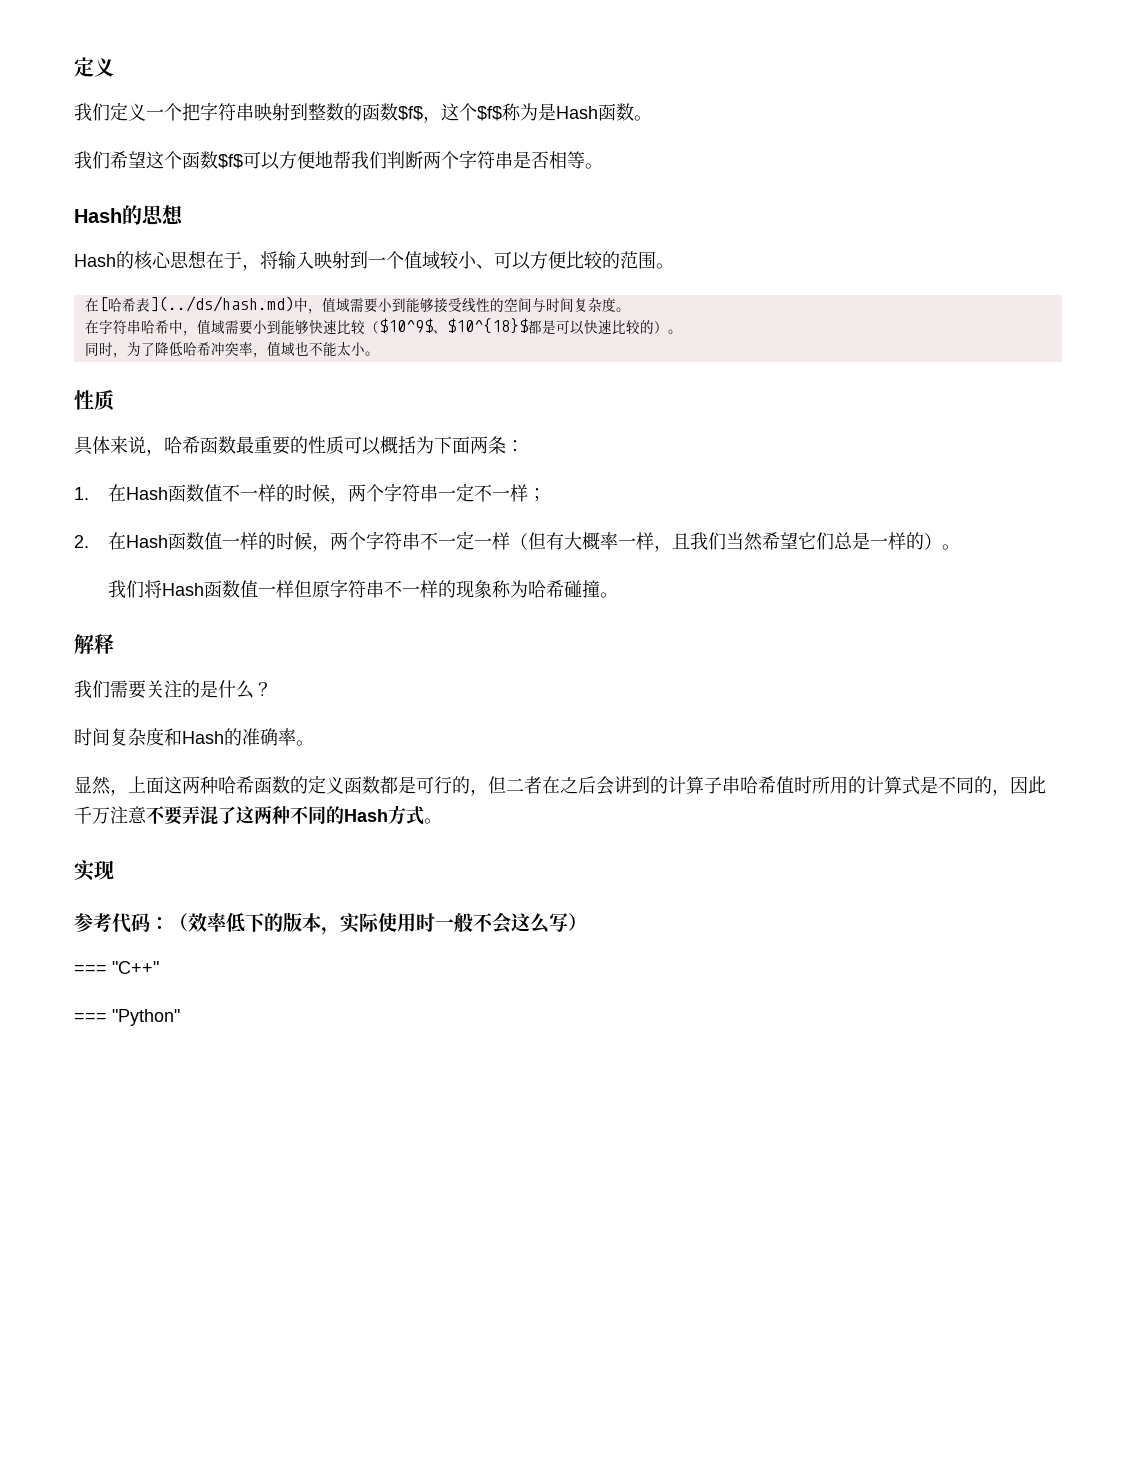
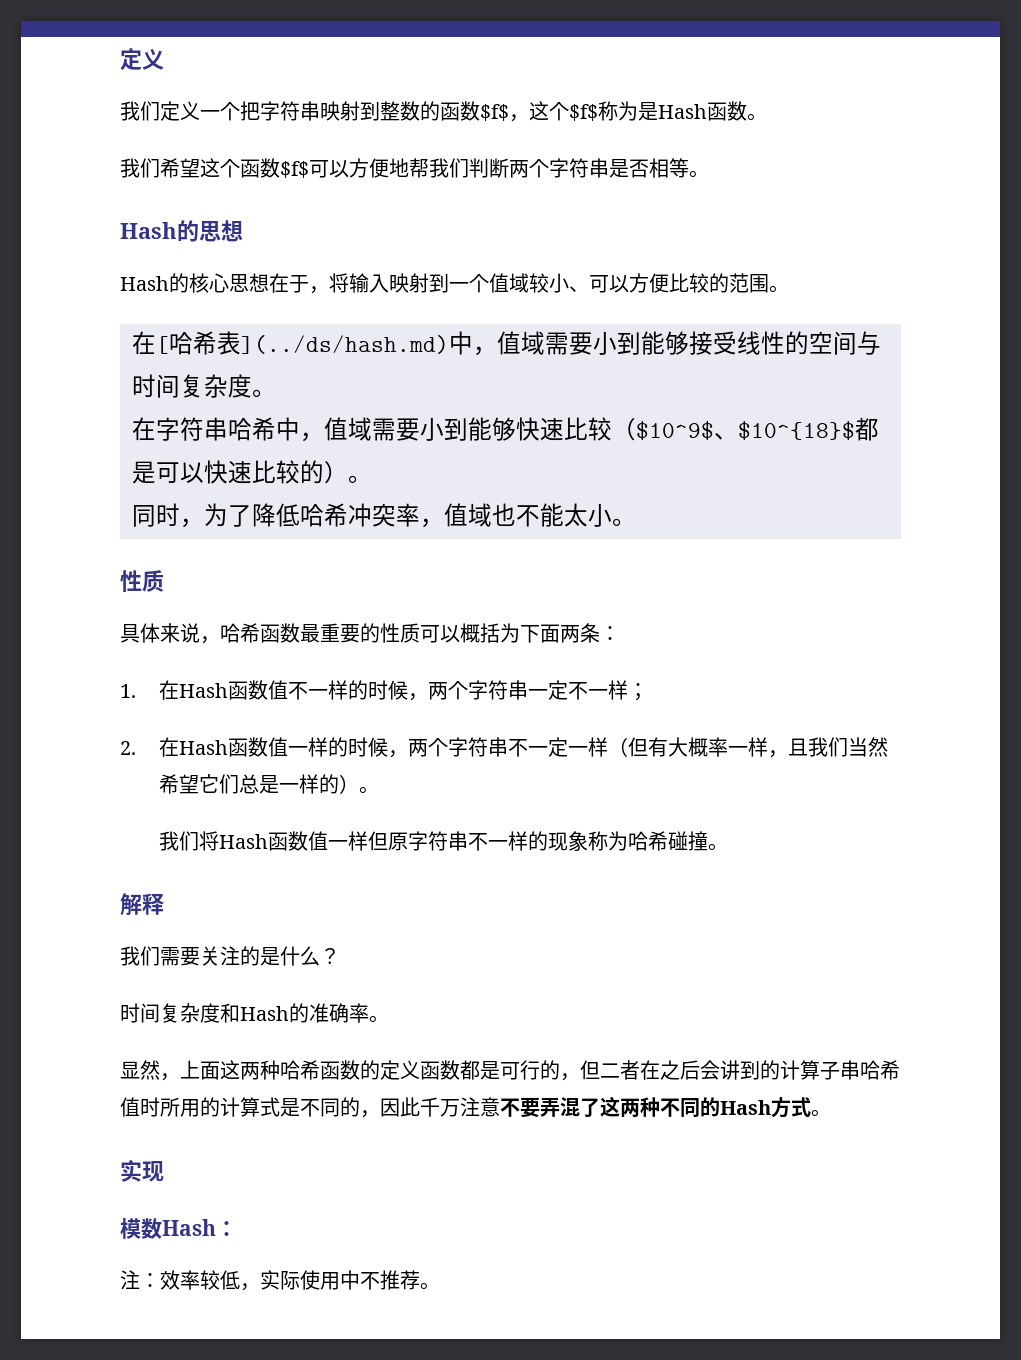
- 参考代码：（效率低下的版本，实际使用时一般不会这么写）
- === "C++"
- === "Python"
+ 模数Hash：
+ 注：效率较低，实际使用中不推荐。

